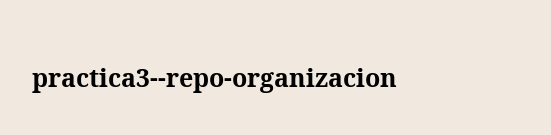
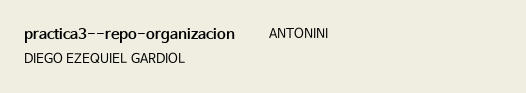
+ DIEGO EZEQUIEL GARDIOL ANTONINI

